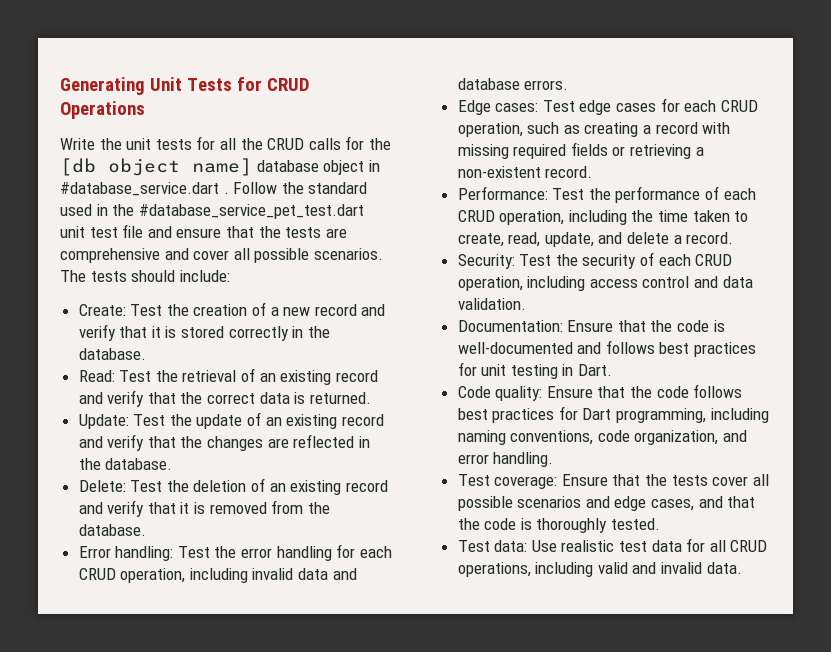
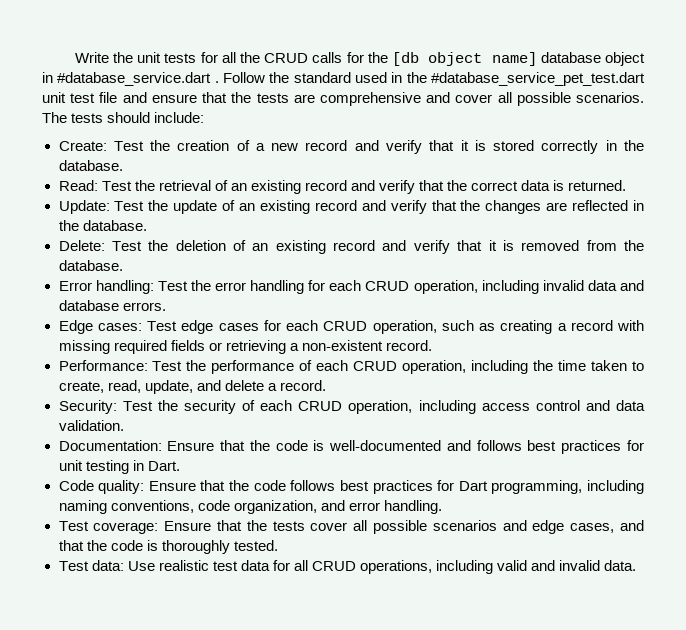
- Generating Unit Tests for CRUD Operations

